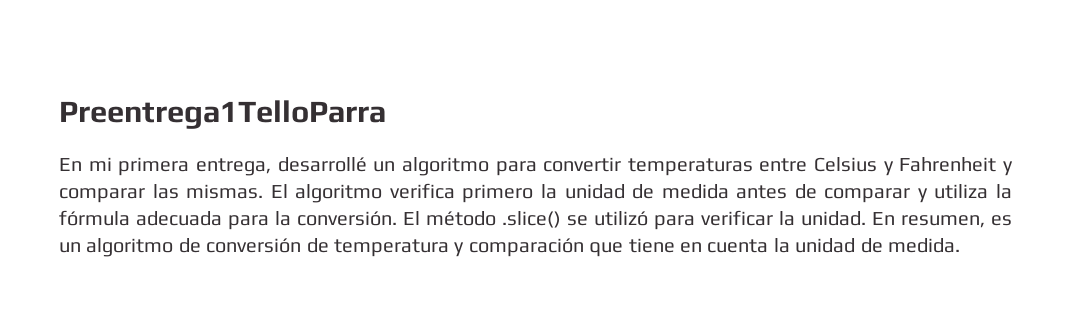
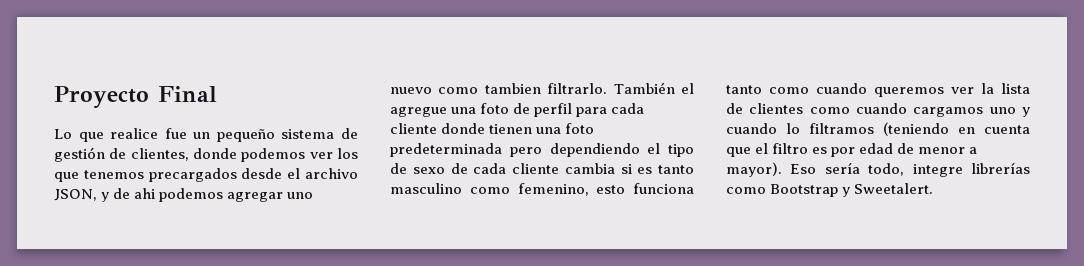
- Preentrega1TelloParra
- En mi primera entrega, desarrollé un algoritmo para convertir temperaturas entre Celsius y Fahrenheit y comparar las mismas. El algoritmo verifica primero la unidad de medida antes de comparar y utiliza la fórmula adecuada para la conversión. El método .slice() se utilizó para verificar la unidad. En resumen, es un algoritmo de conversión de temperatura y comparación que tiene en cuenta la unidad de medida.
+ Proyecto Final
+ Lo que realice fue un pequeño sistema de gestión de clientes, donde podemos ver los que tenemos precargados desde el archivo JSON, y de ahi podemos agregar uno nuevo como tambien filtrarlo. También el agregue una foto de perfil para cada cliente donde tienen una foto predeterminada pero dependiendo el tipo de sexo de cada cliente cambia si es tanto masculino como femenino, esto funciona tanto como cuando queremos ver la lista de clientes como cuando cargamos uno y cuando lo filtramos (teniendo en cuenta que el filtro es por edad de menor a mayor). Eso sería todo, integre librerías como Bootstrap y Sweetalert.

